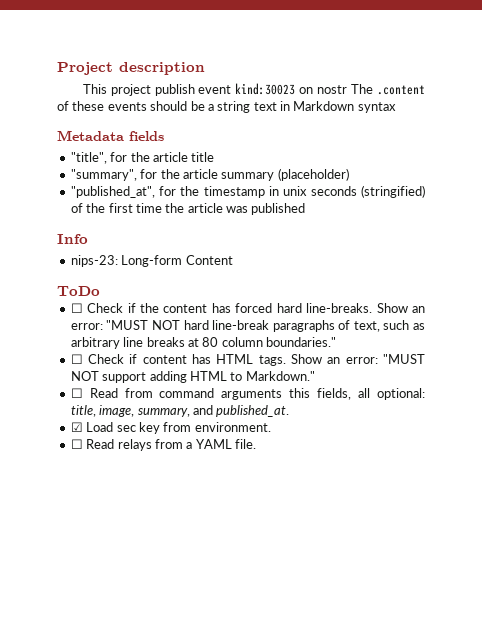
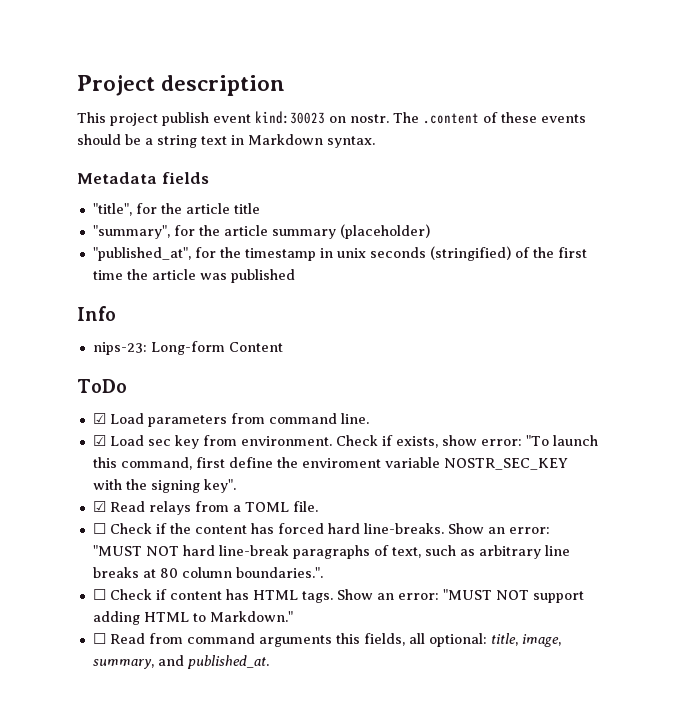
- This project publish event kind:30023 on nostr The .content of these events should be a string text in Markdown syntax
+ This project publish event kind:30023 on nostr. The .content of these events should be a string text in Markdown syntax.
+ ☑ Load parameters from command line.
+ ☑ Load sec key from environment. Check if exists, show error: "To launch this command, first define the enviroment variable NOSTR_SEC_KEY with the signing key".
+ ☑ Read relays from a TOML file.
- Show an error: "MUST NOT hard line-break paragraphs of text, such as arbitrary line breaks at 80 column boundaries."
+ Show an error: "MUST NOT hard line-break paragraphs of text, such as arbitrary line breaks at 80 column boundaries.".
- ☑ Load sec key from environment.
- ☐ Read relays from a YAML file.

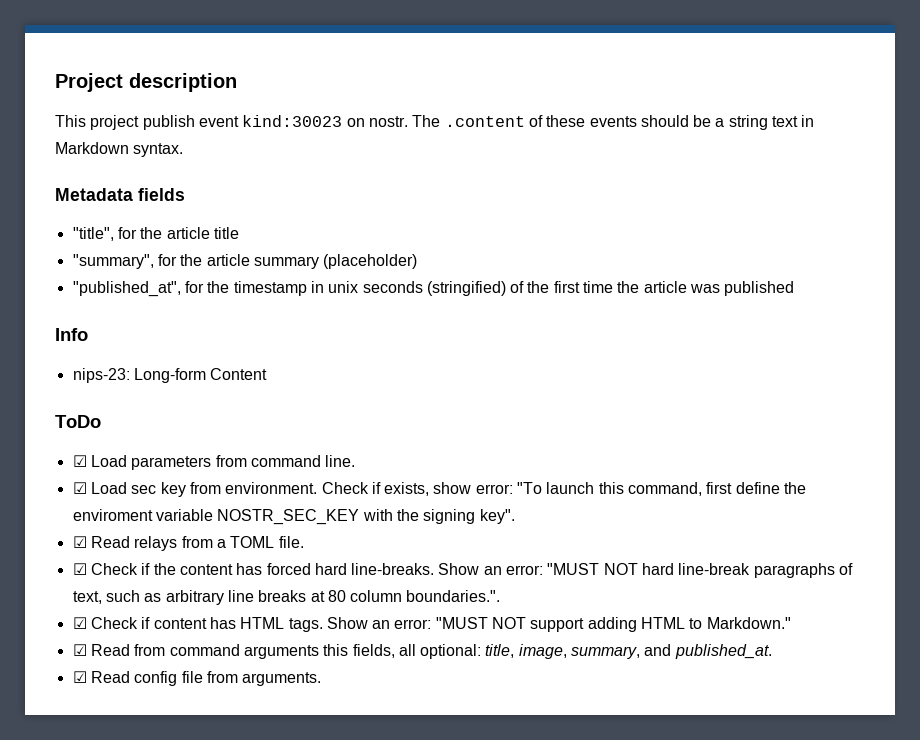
- ☐ Check if the content has forced hard line-breaks.
+ ☑ Check if the content has forced hard line-breaks.
- ☐ Check if content has HTML tags.
+ ☑ Check if content has HTML tags.
- ☐ Read from command arguments this fields, all optional: title, image, summary, and published_at.
+ ☑ Read from command arguments this fields, all optional: title, image, summary, and published_at.
+ ☑ Read config file from arguments.

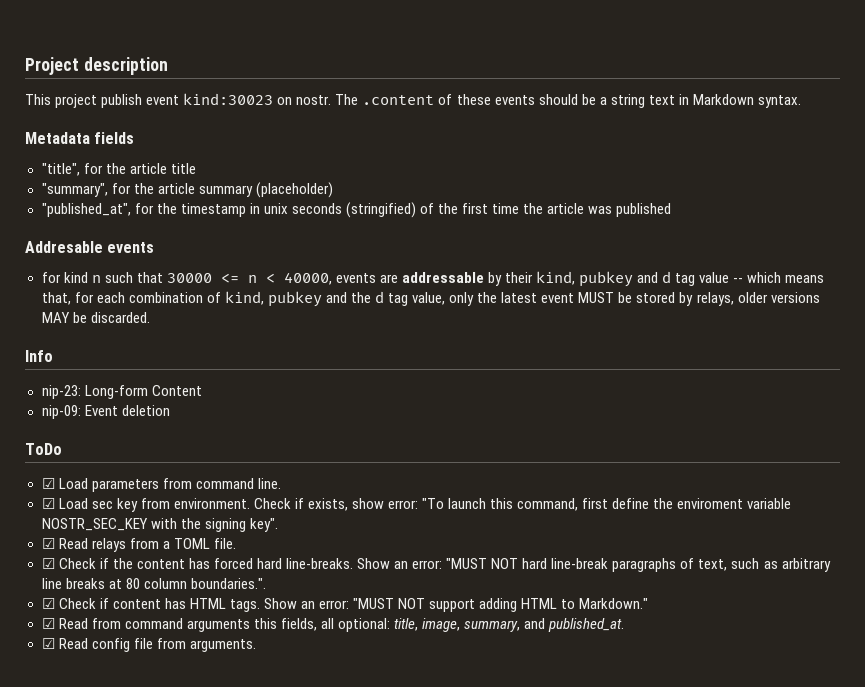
+ Addresable events
+ for kind n such that 30000 <= n < 40000, events are addressable by their kind, pubkey and d tag value -- which means that, for each combination of kind, pubkey and the d tag value, only the latest event MUST be stored by relays, older versions MAY be discarded.
- nips-23: Long-form Content
+ nip-23: Long-form Content
+ nip-09: Event deletion

